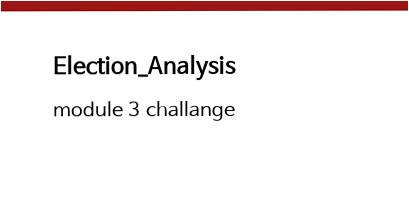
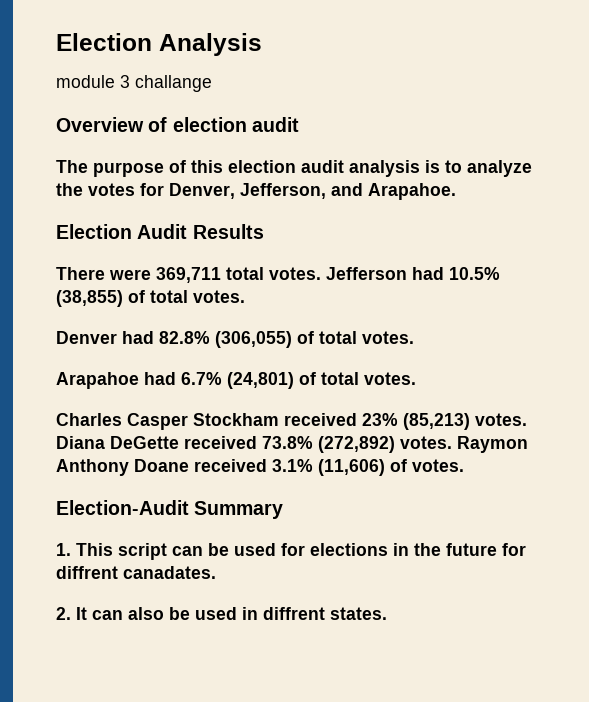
- Election_Analysis
+ Election Analysis
+ Overview of election audit
+ The purpose of this election audit analysis is to analyze the votes for Denver, Jefferson, and Arapahoe.
+ Election Audit Results
+ There were 369,711 total votes. Jefferson had 10.5% (38,855) of total votes.
+ Denver had 82.8% (306,055) of total votes.
+ Arapahoe had 6.7% (24,801) of total votes.
+ Charles Casper Stockham received 23% (85,213) votes. Diana DeGette received 73.8% (272,892) votes. Raymon Anthony Doane received 3.1% (11,606) of votes.
+ Election-Audit Summary
+ 1. This script can be used for elections in the future for diffrent canadates.
+ 2. It can also be used in diffrent states.

